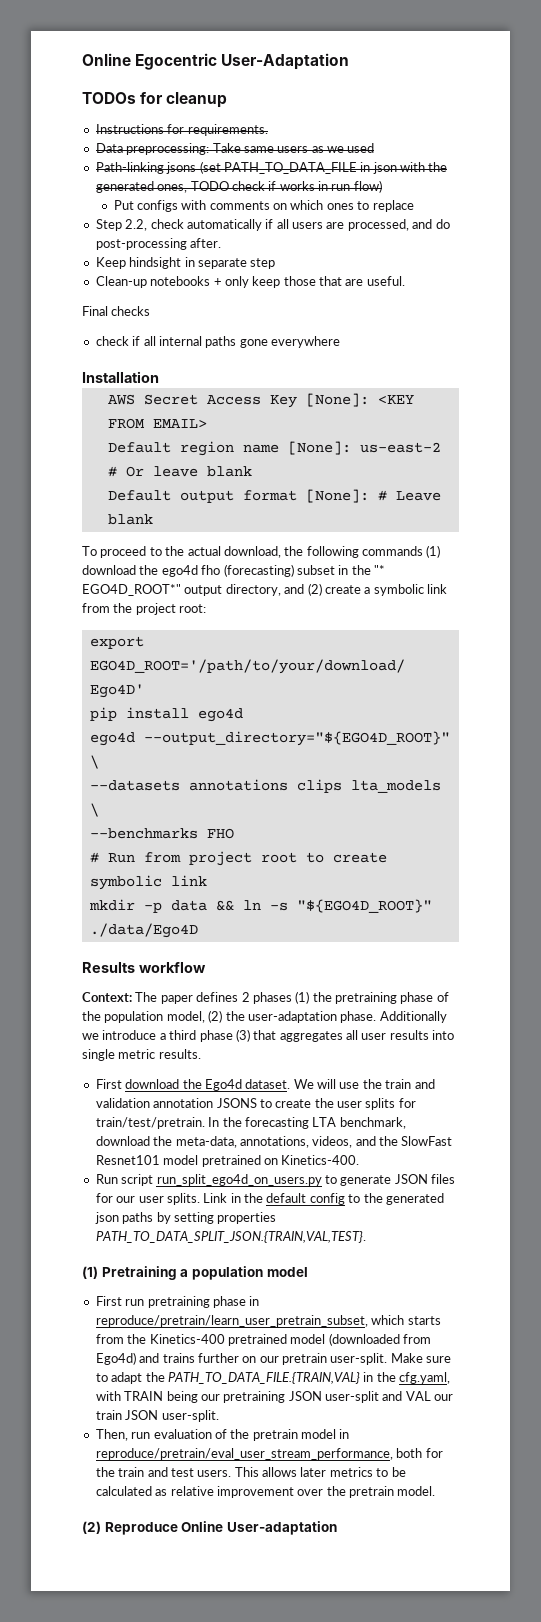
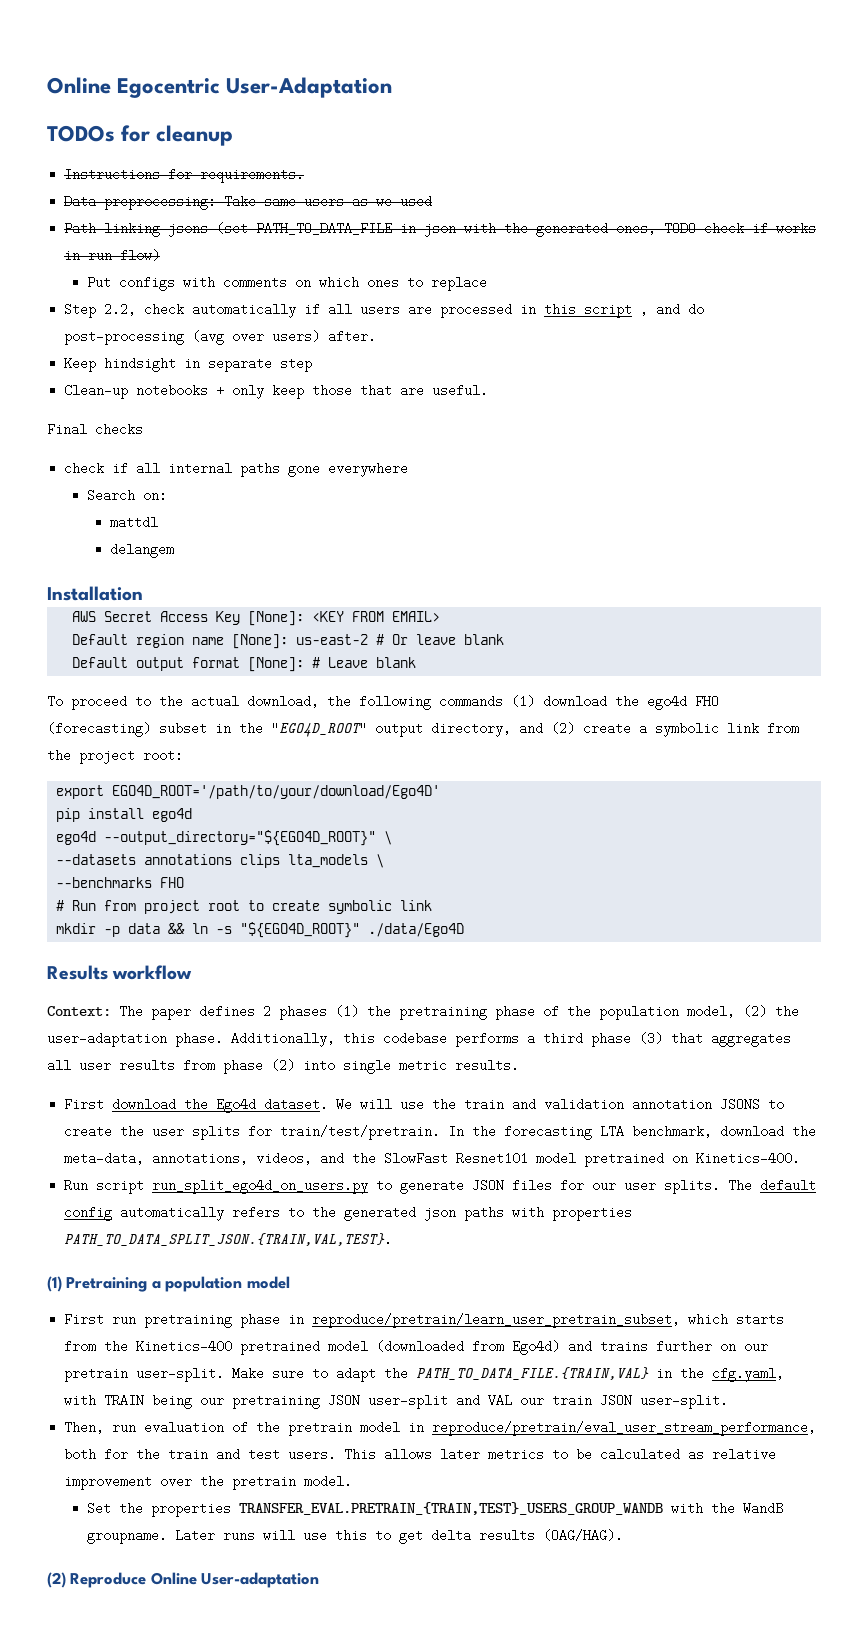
- Step 2.2, check automatically if all users are processed, and do post-processing after.
+ Step 2.2, check automatically if all users are processed in this script , and do post-processing (avg over users) after.
+ Search on:
+ mattdl
+ delangem
- To proceed to the actual download, the following commands (1) download the ego4d fho (forecasting) subset in the "* EGO4D_ROOT*" output directory, and (2) create a symbolic link from the project root:
+ To proceed to the actual download, the following commands (1) download the ego4d FHO (forecasting) subset in the "EGO4D_ROOT" output directory, and (2) create a symbolic link from the project root:
- Additionally we introduce a third phase (3) that aggregates all user results into single metric results.
+ Additionally, this codebase performs a third phase (3) that aggregates all user results from phase (2) into single metric results.
- Link in the default config to the generated json paths by setting properties PATH_TO_DATA_SPLIT_JSON.{TRAIN,VAL,TEST}.
+ The default config automatically refers to the generated json paths with properties PATH_TO_DATA_SPLIT_JSON.{TRAIN,VAL,TEST}.
+ Set the properties TRANSFER_EVAL.PRETRAIN_{TRAIN,TEST}_USERS_GROUP_WANDB with the WandB groupname. Later runs will use this to get delta results (OAG/HAG).

